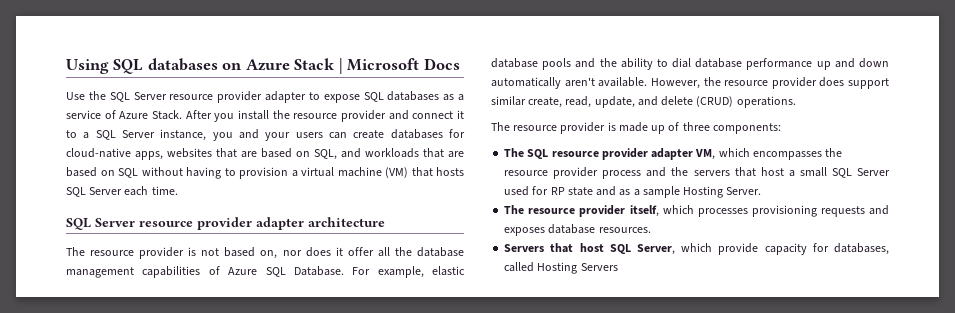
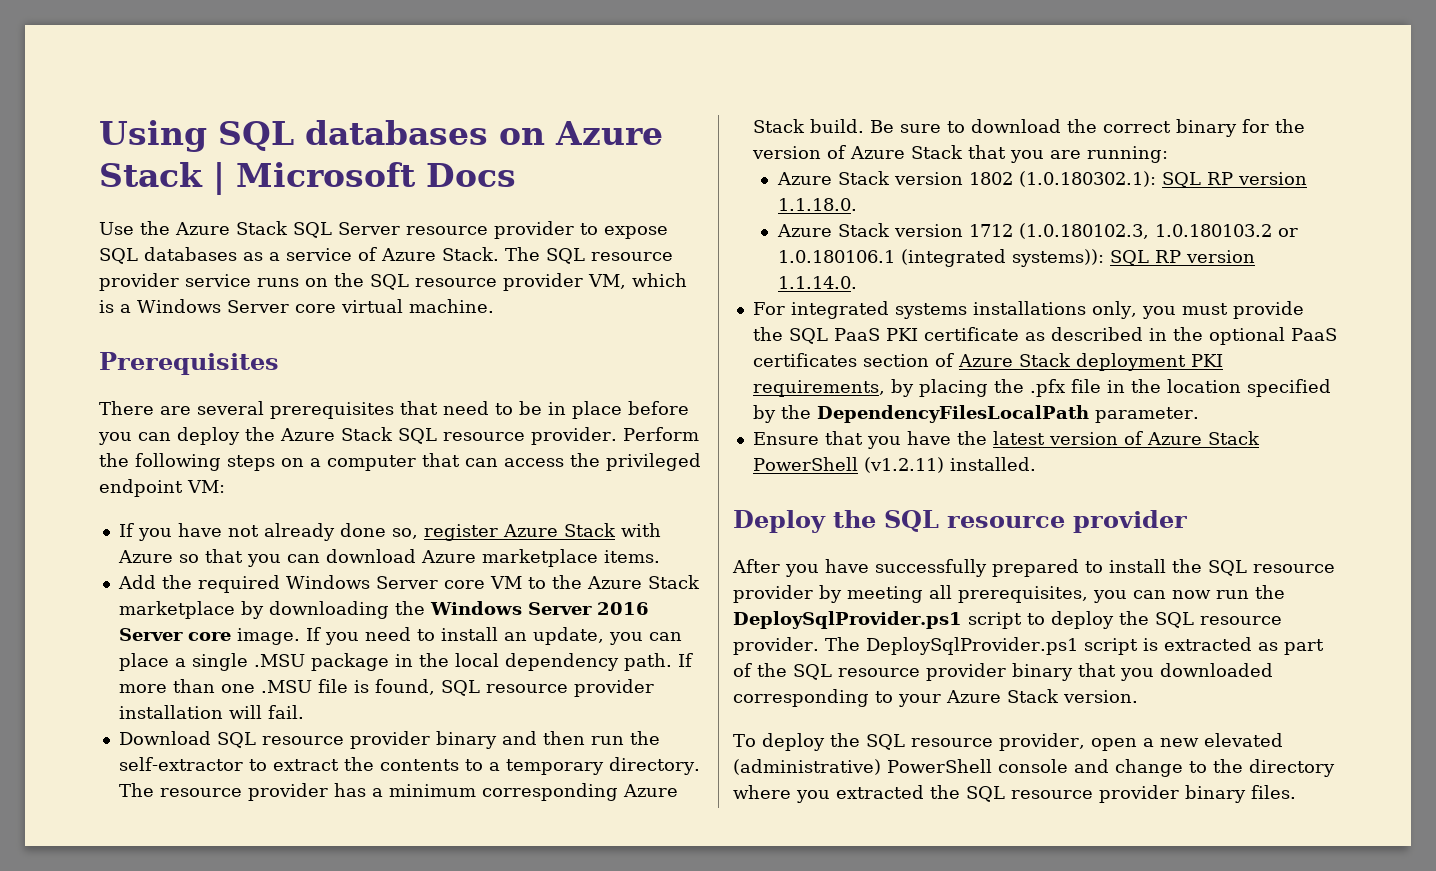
- Use the SQL Server resource provider adapter to expose SQL databases as a service of Azure Stack.
+ Use the Azure Stack SQL Server resource provider to expose SQL databases as a service of Azure Stack.
- After you install the resource provider and connect it to a SQL Server instance, you and your users can create databases for cloud-native apps, websites that are based on SQL, and workloads that are based on SQL without having to provision a virtual machine (VM) that hosts SQL Server each time.
- SQL Server resource provider adapter architecture
- The resource provider is not based on, nor does it offer all the database management capabilities of Azure SQL Database. For example, elastic database pools and the ability to dial database performance up and down automatically aren't available. However, the resource provider does support similar create, read, update, and delete (CRUD) operations.
- The resource provider is made up of three components:
- The SQL resource provider adapter VM, which encompasses the resource provider process and the servers that host a small SQL Server used for RP state and as a sample Hosting Server.
- The resource provider itself, which processes provisioning requests and exposes database resources.
- Servers that host SQL Server, which provide capacity for databases, called Hosting Servers
+ The SQL resource provider service runs on the SQL resource provider VM, which is a Windows Server core virtual machine.
+ Prerequisites
+ There are several prerequisites that need to be in place before you can deploy the Azure Stack SQL resource provider. Perform the following steps on a computer that can access the privileged endpoint VM:
+ If you have not already done so, register Azure Stack with Azure so that you can download Azure marketplace items.
+ Add the required Windows Server core VM to the Azure Stack marketplace by downloading the Windows Server 2016 Server core image. If you need to install an update, you can place a single .MSU package in the local dependency path. If more than one .MSU file is found, SQL resource provider installation will fail.
+ Download SQL resource provider binary and then run the self-extractor to extract the contents to a temporary directory. The resource provider has a minimum corresponding Azure Stack build. Be sure to download the correct binary for the version of Azure Stack that you are running:
+ Azure Stack version 1802 (1.0.180302.1): SQL RP version 1.1.18.0.
+ Azure Stack version 1712 (1.0.180102.3, 1.0.180103.2 or 1.0.180106.1 (integrated systems)): SQL RP version 1.1.14.0.
+ For integrated systems installations only, you must provide the SQL PaaS PKI certificate as described in the optional PaaS certificates section of Azure Stack deployment PKI requirements, by placing the .pfx file in the location specified by the DependencyFilesLocalPath parameter.
+ Ensure that you have the latest version of Azure Stack PowerShell (v1.2.11) installed.
+ Deploy the SQL resource provider
+ After you have successfully prepared to install the SQL resource provider by meeting all prerequisites, you can now run the DeploySqlProvider.ps1 script to deploy the SQL resource provider. The DeploySqlProvider.ps1 script is extracted as part of the SQL resource provider binary that you downloaded corresponding to your Azure Stack version.
+ To deploy the SQL resource provider, open a new elevated (administrative) PowerShell console and change to the directory where you extracted the SQL resource provider binary files.

